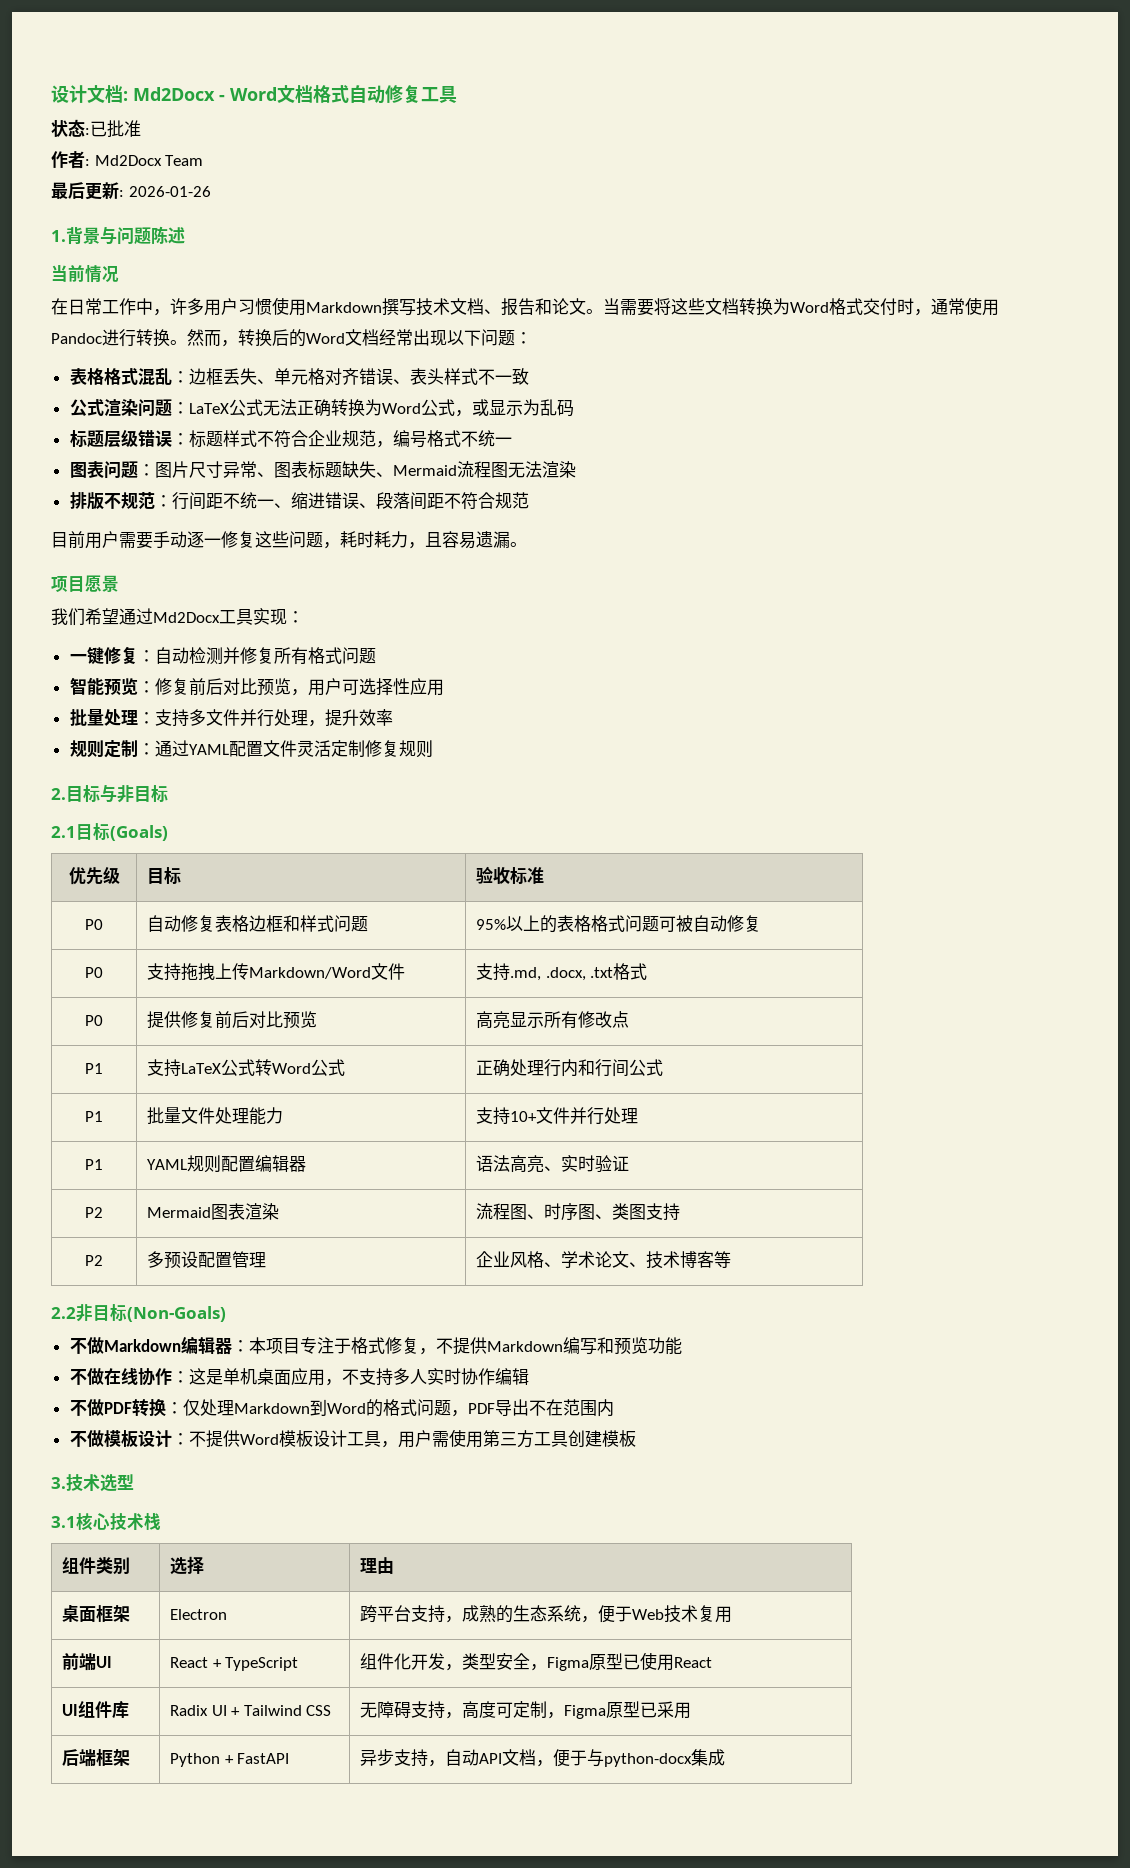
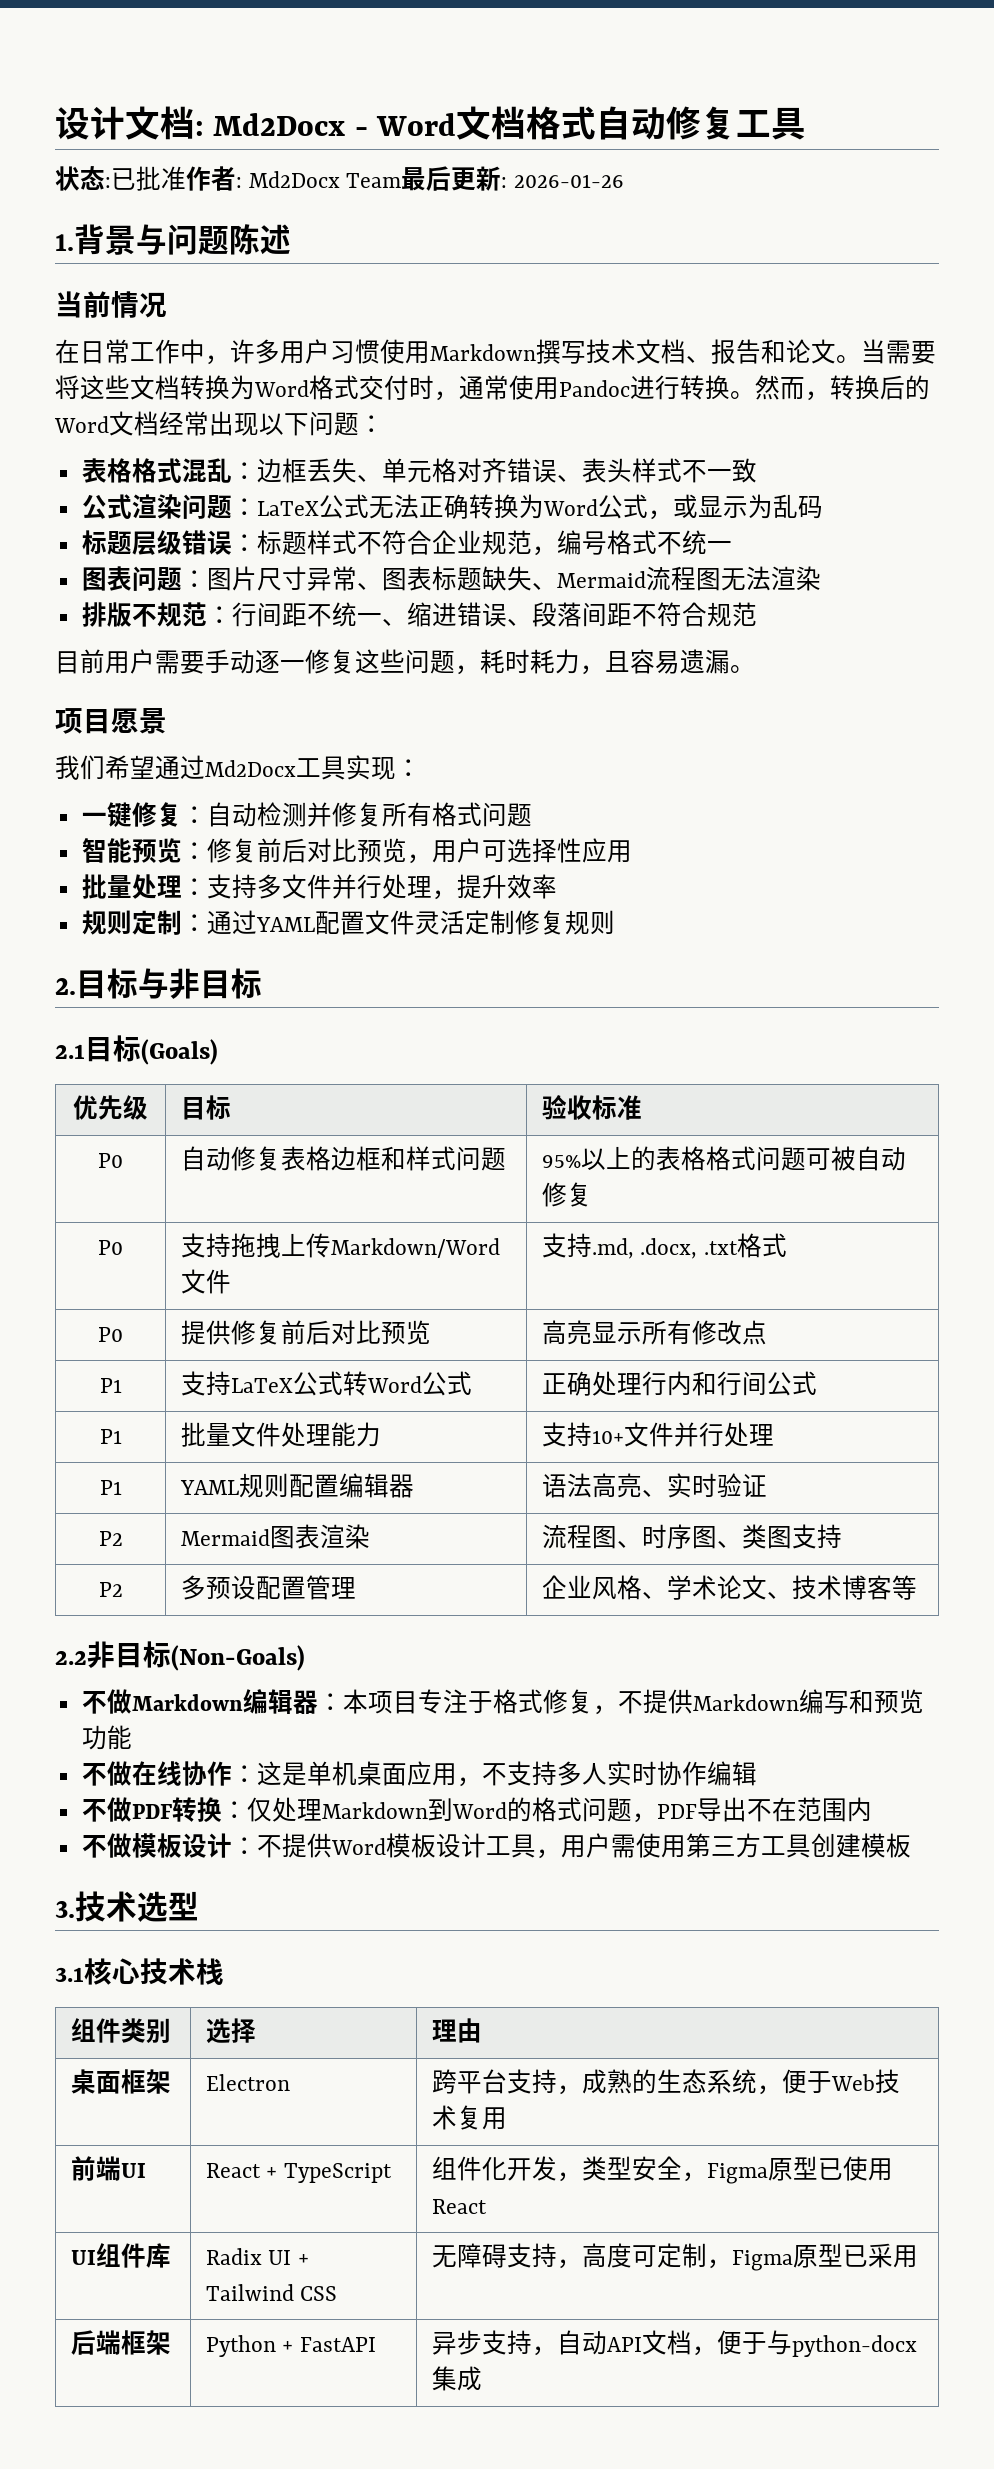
- 状态:已批准
- 作者: Md2Docx Team
- 最后更新: 2026-01-26
+ 状态:已批准作者: Md2Docx Team最后更新: 2026-01-26

